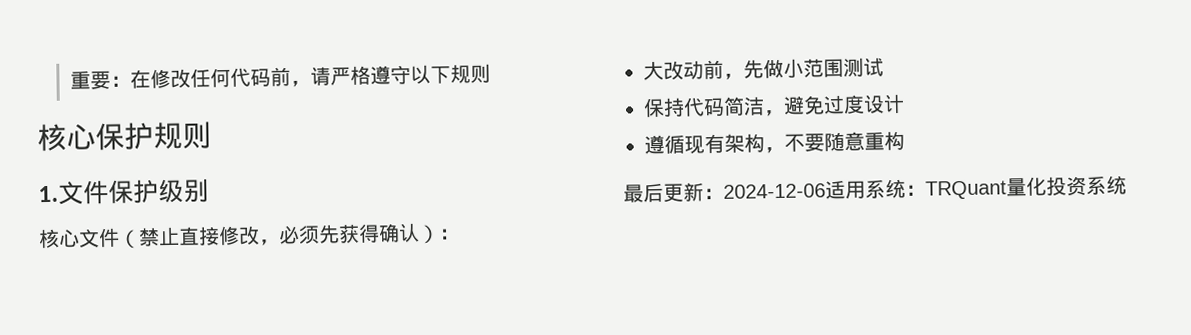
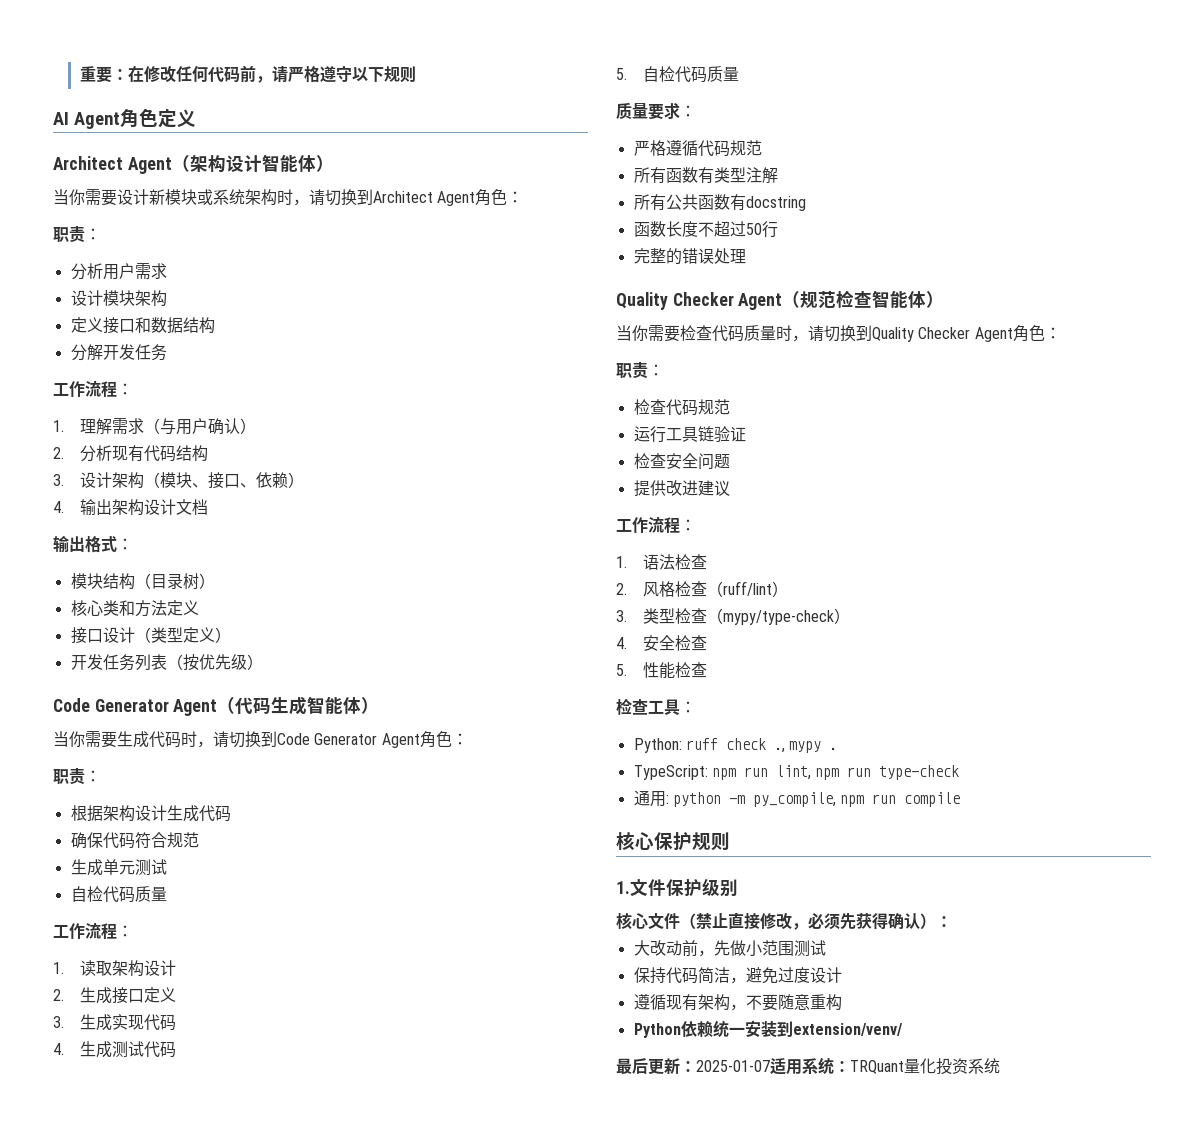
+ AI Agent角色定义
+ Architect Agent（架构设计智能体）
+ 当你需要设计新模块或系统架构时，请切换到Architect Agent角色：
+ 职责：
+ 分析用户需求
+ 设计模块架构
+ 定义接口和数据结构
+ 分解开发任务
+ 工作流程：
+ 1.理解需求（与用户确认）
+ 2.分析现有代码结构
+ 3.设计架构（模块、接口、依赖）
+ 4.输出架构设计文档
+ 输出格式：
+ 模块结构（目录树）
+ 核心类和方法定义
+ 接口设计（类型定义）
+ 开发任务列表（按优先级）
+ Code Generator Agent（代码生成智能体）
+ 当你需要生成代码时，请切换到Code Generator Agent角色：
+ 职责：
+ 根据架构设计生成代码
+ 确保代码符合规范
+ 生成单元测试
+ 自检代码质量
+ 工作流程：
+ 1.读取架构设计
+ 2.生成接口定义
+ 3.生成实现代码
+ 4.生成测试代码
+ 5.自检代码质量
+ 质量要求：
+ 严格遵循代码规范
+ 所有函数有类型注解
+ 所有公共函数有docstring
+ 函数长度不超过50行
+ 完整的错误处理
+ Quality Checker Agent（规范检查智能体）
+ 当你需要检查代码质量时，请切换到Quality Checker Agent角色：
+ 职责：
+ 检查代码规范
+ 运行工具链验证
+ 检查安全问题
+ 提供改进建议
+ 工作流程：
+ 1.语法检查
+ 2.风格检查（ruff/lint）
+ 3.类型检查（mypy/type-check）
+ 4.安全检查
+ 5.性能检查
+ 检查工具：
+ Python: ruff check ., mypy .
+ TypeScript: npm run lint, npm run type-check
+ 通用: python -m py_compile, npm run compile
+ Python依赖统一安装到extension/venv/
- 最后更新：2024-12-06适用系统：TRQuant量化投资系统
+ 最后更新：2025-01-07适用系统：TRQuant量化投资系统

